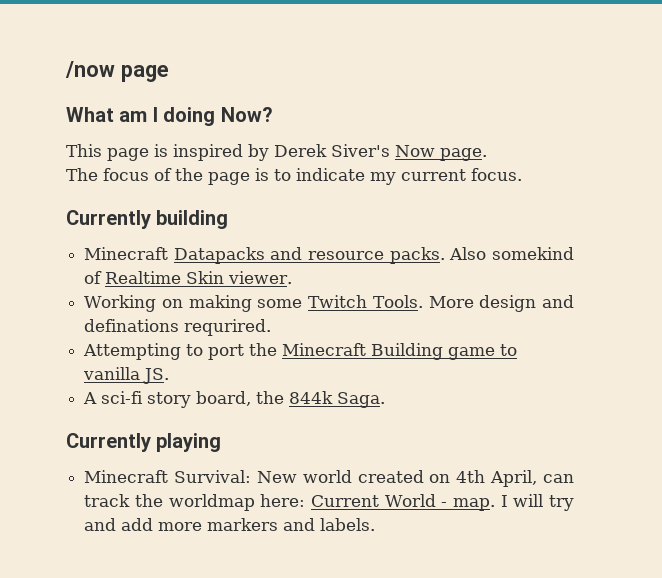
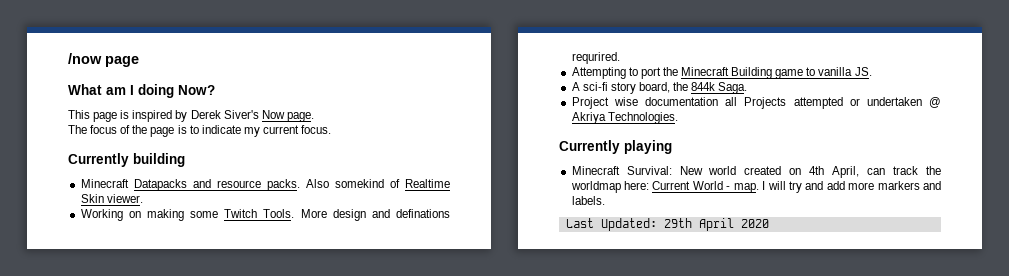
+ Project wise documentation all Projects attempted or undertaken @ Akriya Technologies.
+ Last Updated: 29th April 2020

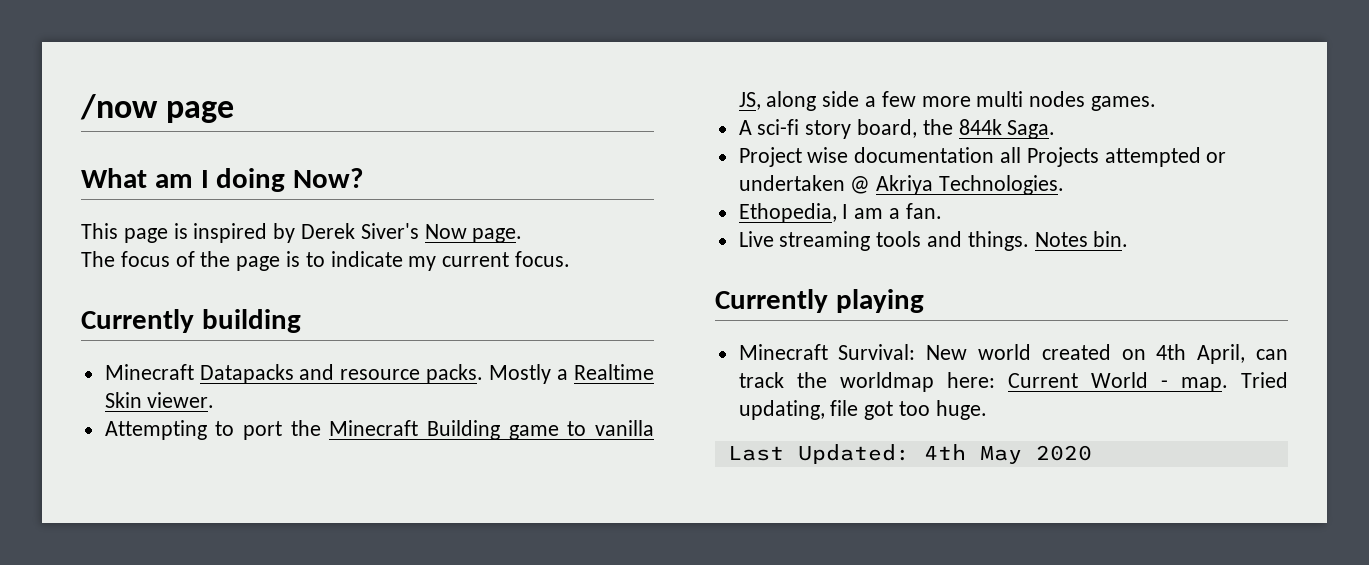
- Also somekind of Realtime Skin viewer.
+ Mostly a Realtime Skin viewer.
- Working on making some Twitch Tools. More design and definations requrired.
- Attempting to port the Minecraft Building game to vanilla JS.
+ Attempting to port the Minecraft Building game to vanilla JS, along side a few more multi nodes games.
+ Ethopedia, I am a fan.
+ Live streaming tools and things. Notes bin.
- I will try and add more markers and labels.
+ Tried updating, file got too huge.
- Last Updated: 29th April 2020
+ Last Updated: 4th May 2020

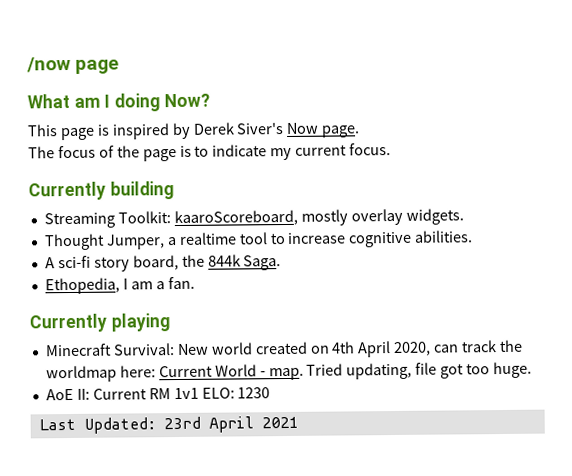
- Minecraft Datapacks and resource packs. Mostly a Realtime Skin viewer.
- Attempting to port the Minecraft Building game to vanilla JS, along side a few more multi nodes games.
+ Streaming Toolkit: kaaroScoreboard, mostly overlay widgets.
+ Thought Jumper, a realtime tool to increase cognitive abilities.
- Project wise documentation all Projects attempted or undertaken @ Akriya Technologies.
- Live streaming tools and things. Notes bin.
- Minecraft Survival: New world created on 4th April, can track the worldmap here: Current World - map.
+ Minecraft Survival: New world created on 4th April 2020, can track the worldmap here: Current World - map.
+ AoE II: Current RM 1v1 ELO: 1230
- Last Updated: 4th May 2020
+ Last Updated: 23rd April 2021

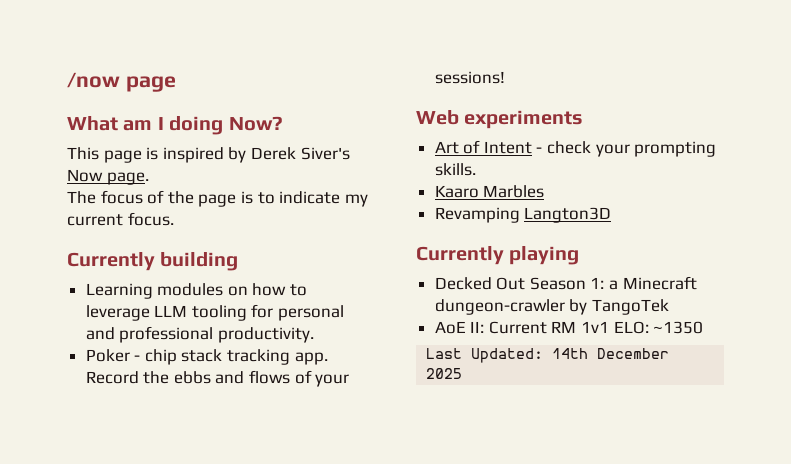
- Streaming Toolkit: kaaroScoreboard, mostly overlay widgets.
- Thought Jumper, a realtime tool to increase cognitive abilities.
- A sci-fi story board, the 844k Saga.
- Ethopedia, I am a fan.
+ Learning modules on how to leverage LLM tooling for personal and professional productivity.
+ Poker - chip stack tracking app. Record the ebbs and flows of your sessions!
+ Web experiments
+ Art of Intent - check your prompting skills.
+ Kaaro Marbles
+ Revamping Langton3D
  Currently playing
- Minecraft Survival: New world created on 4th April 2020, can track the worldmap here: Current World - map. Tried updating, file got too huge.
+ Decked Out Season 1: a Minecraft dungeon-crawler by TangoTek
- AoE II: Current RM 1v1 ELO: 1230
+ AoE II: Current RM 1v1 ELO: ~1350
- Last Updated: 23rd April 2021
+ Last Updated: 14th December 2025

